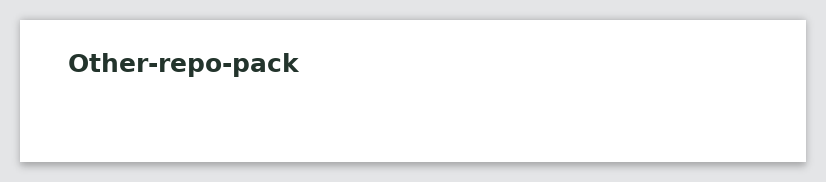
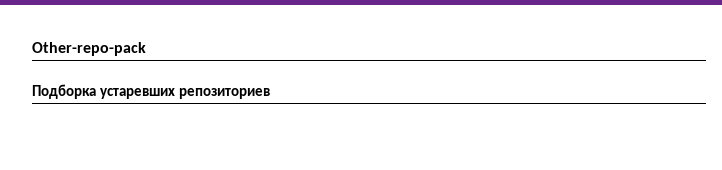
+ Подборка устаревших репозиториев

